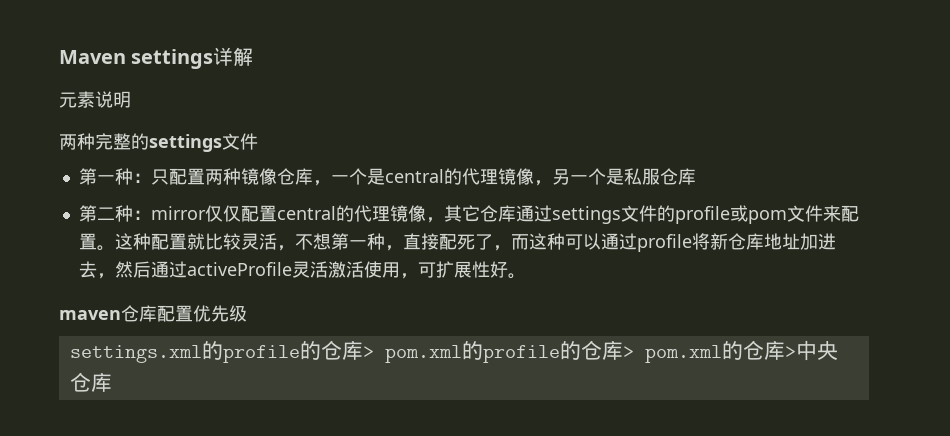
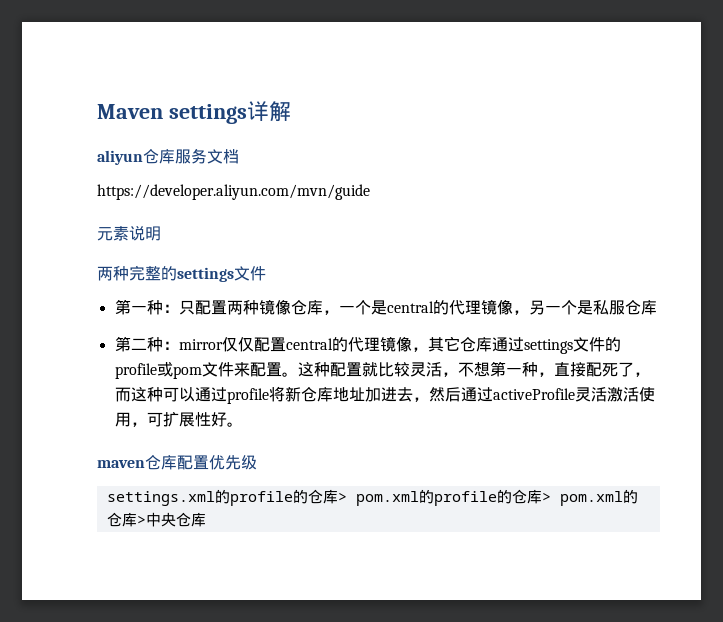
+ aliyun仓库服务文档
+ https://developer.aliyun.com/mvn/guide

